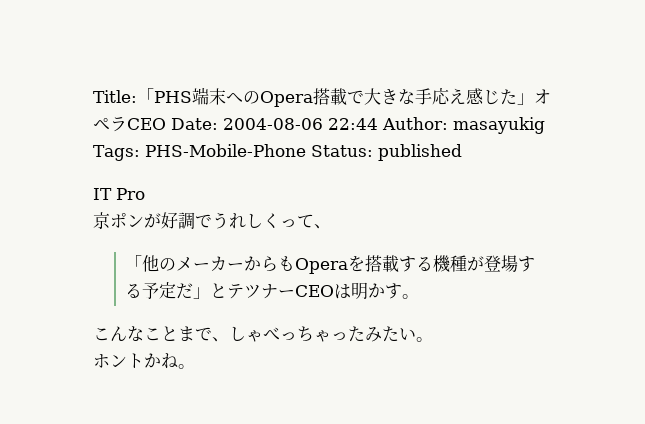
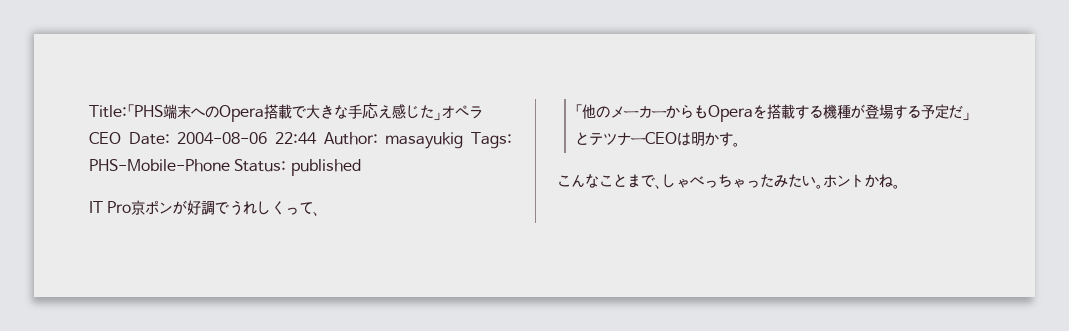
- IT Pro
- 京ポンが好調でうれしくって、
+ IT Pro京ポンが好調でうれしくって、
- こんなことまで、しゃべっちゃったみたい。
- ホントかね。
+ こんなことまで、しゃべっちゃったみたい。ホントかね。

